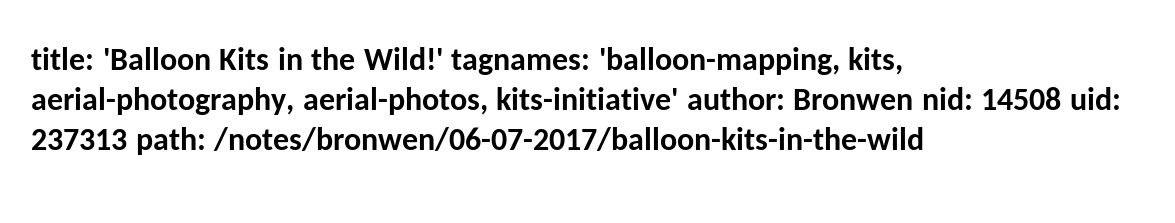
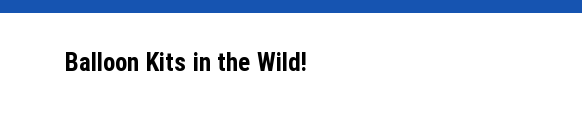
- title: 'Balloon Kits in the Wild!' tagnames: 'balloon-mapping, kits, aerial-photography, aerial-photos, kits-initiative' author: Bronwen nid: 14508 uid: 237313 path: /notes/bronwen/06-07-2017/balloon-kits-in-the-wild
+ Balloon Kits in the Wild!

